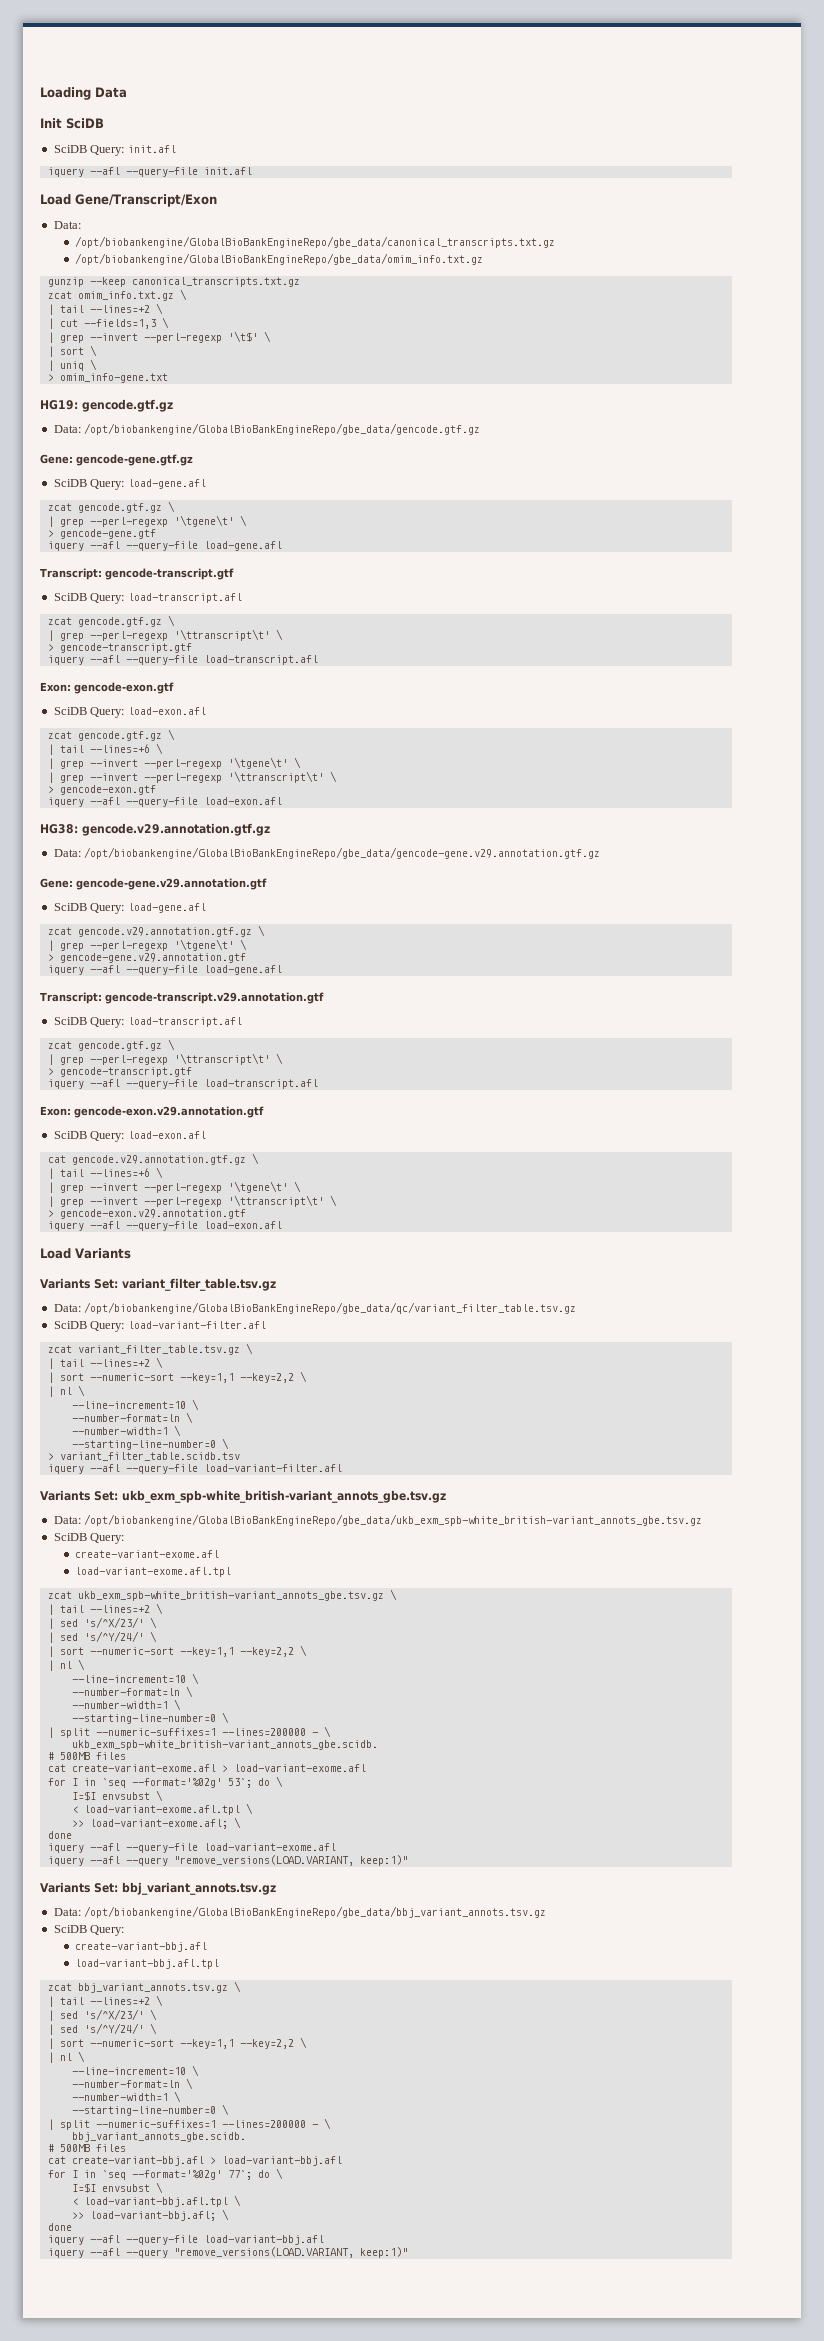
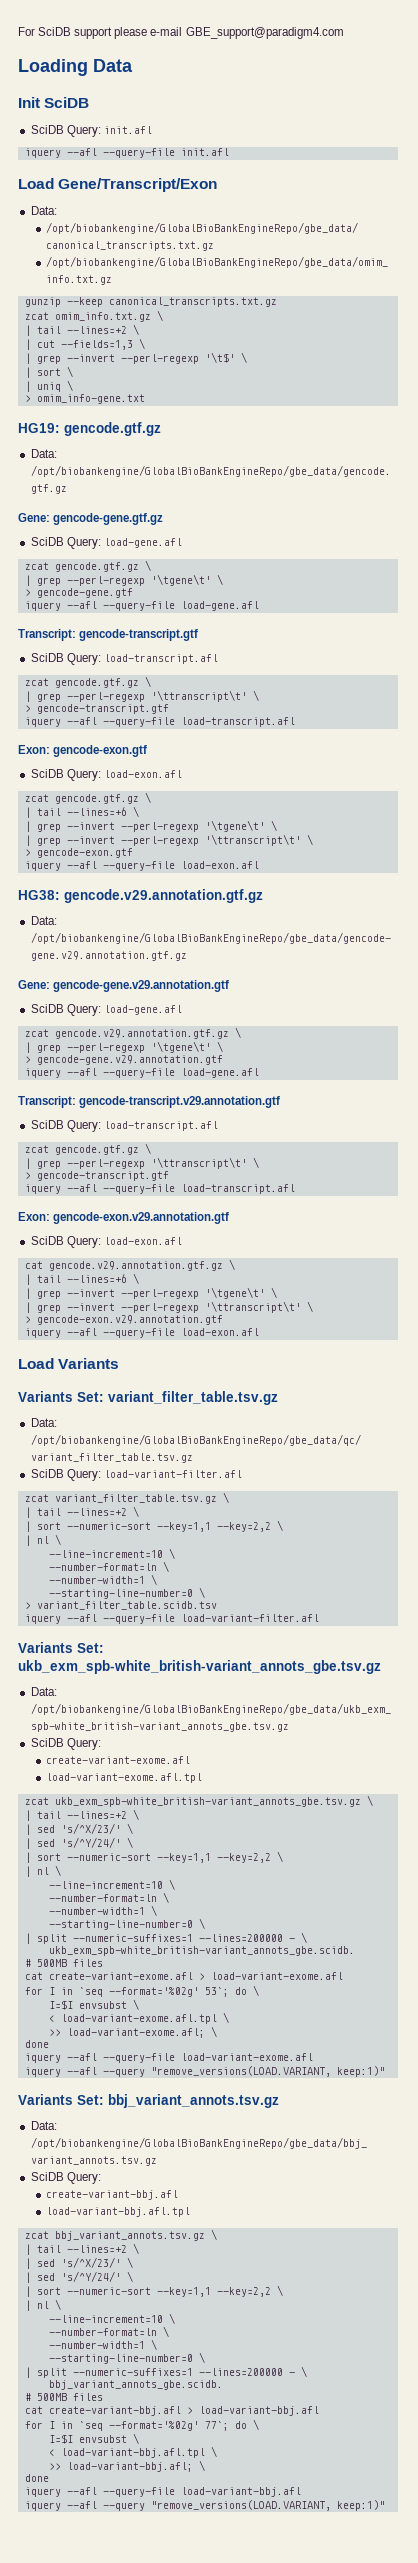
+ For SciDB support please e-mail GBE_support@paradigm4.com

